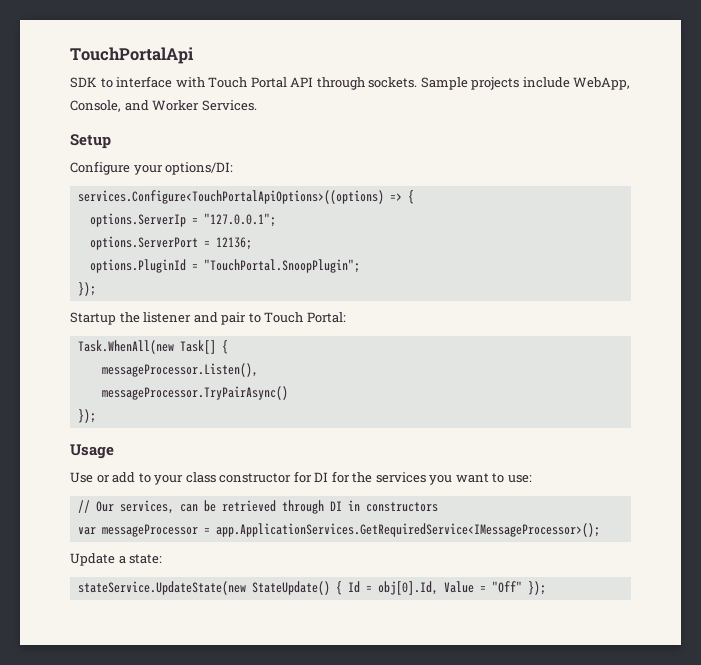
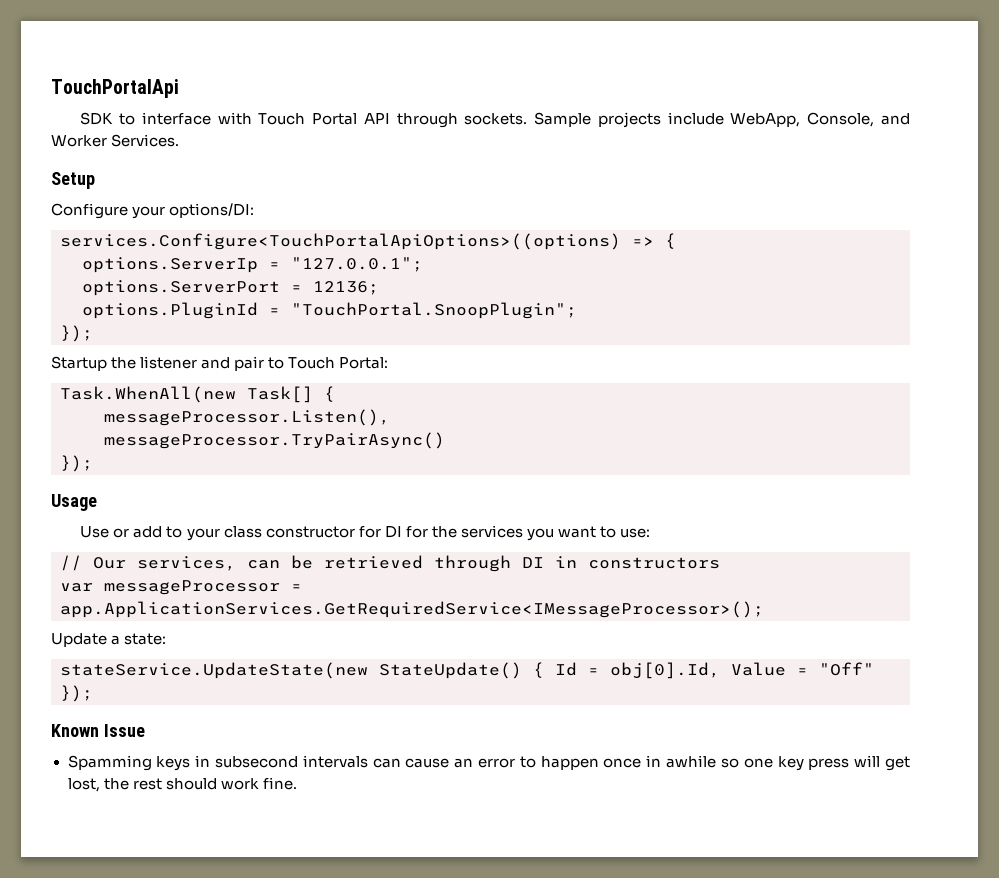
+ Known Issue
+ Spamming keys in subsecond intervals can cause an error to happen once in awhile so one key press will get lost, the rest should work fine.

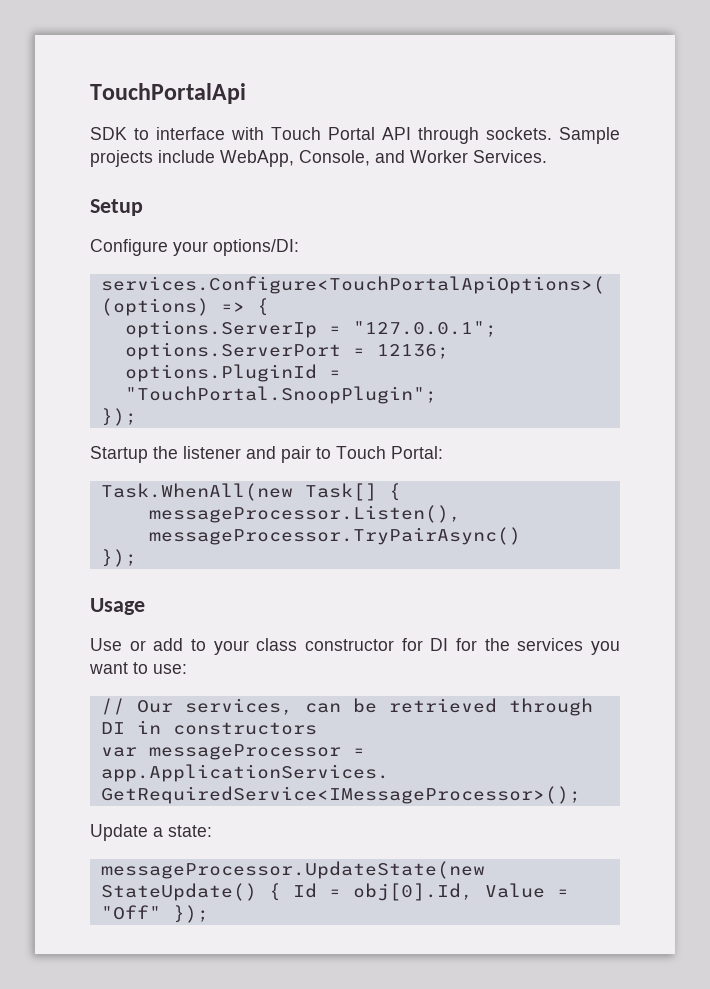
- stateService.UpdateState(new StateUpdate() { Id = obj[0].Id, Value = "Off" });
+ messageProcessor.UpdateState(new StateUpdate() { Id = obj[0].Id, Value = "Off" });
- Known Issue
- Spamming keys in subsecond intervals can cause an error to happen once in awhile so one key press will get lost, the rest should work fine.

